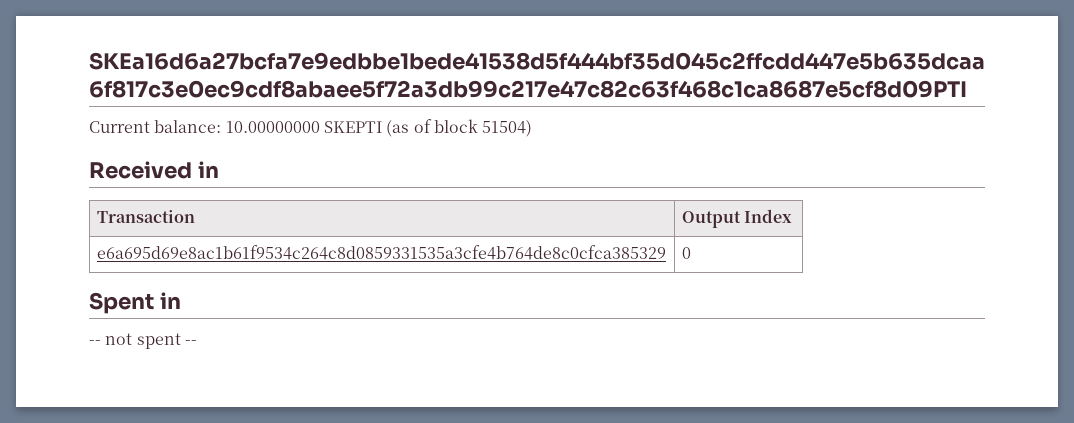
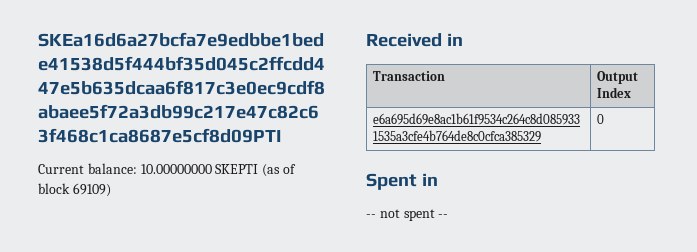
- Current balance: 10.00000000 SKEPTI (as of block 51504)
+ Current balance: 10.00000000 SKEPTI (as of block 69109)

